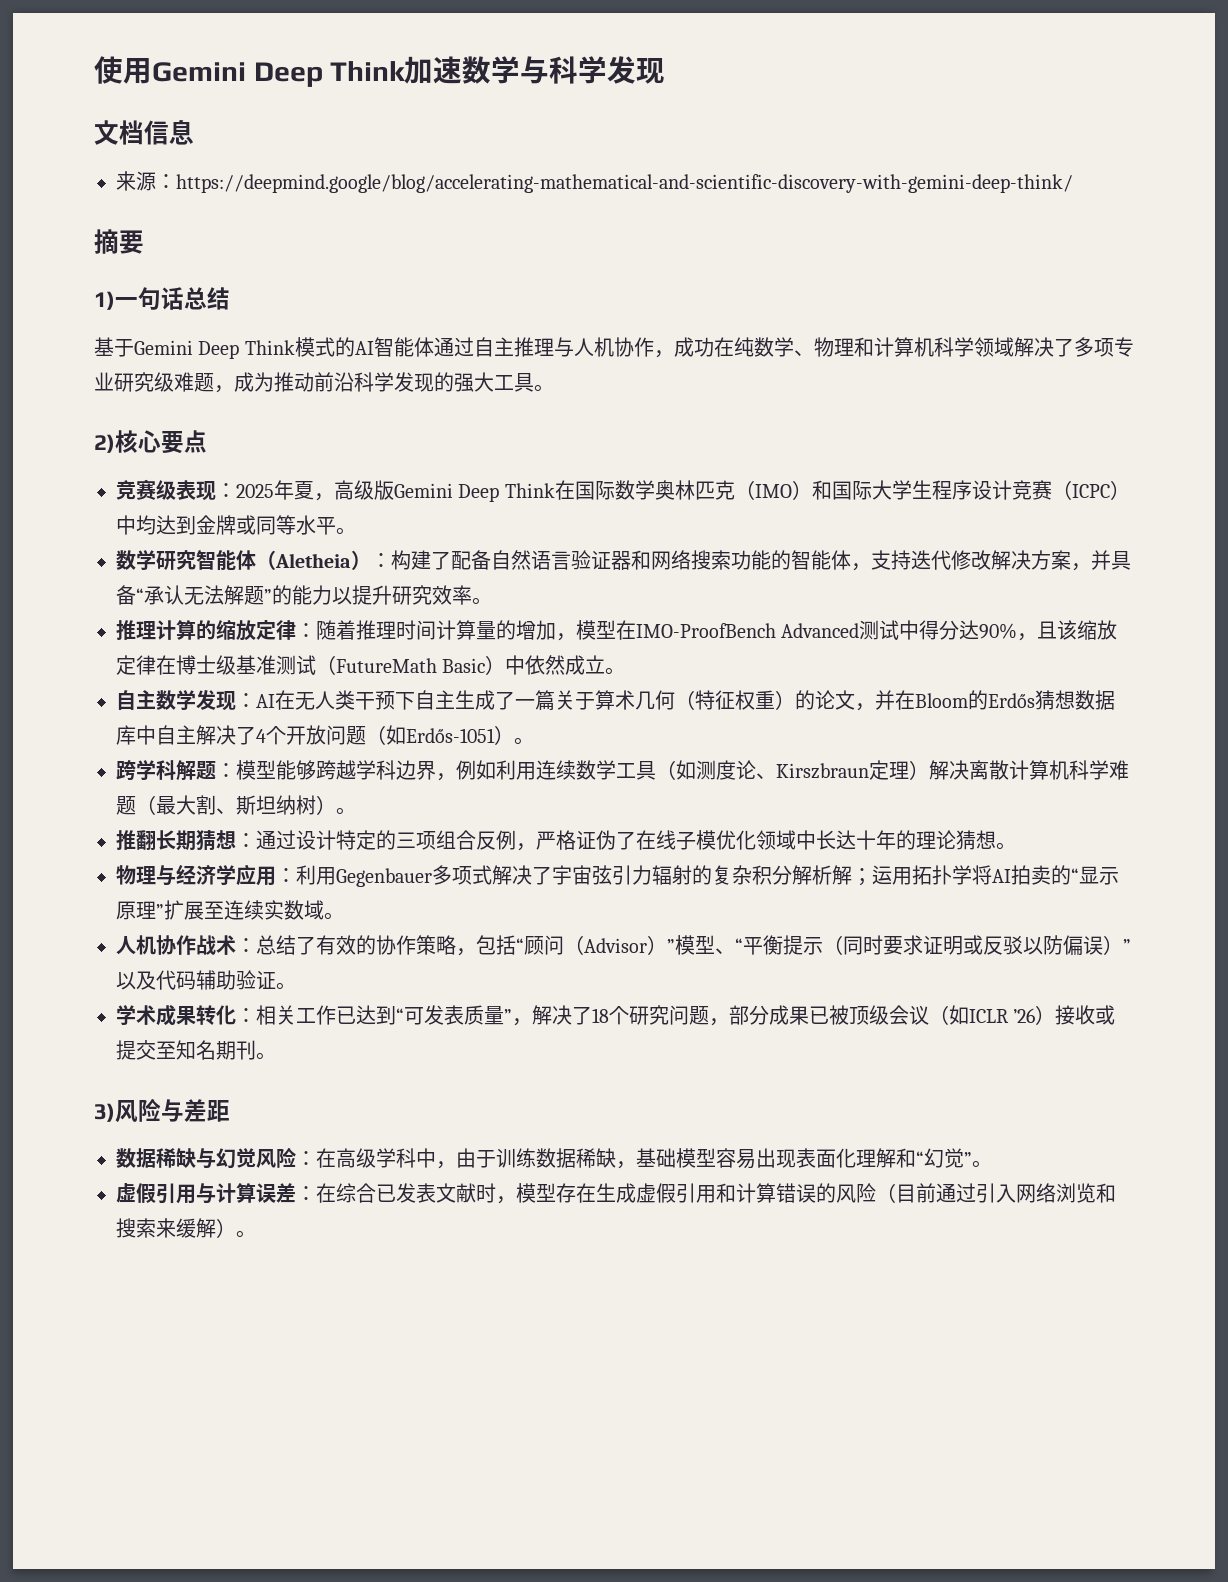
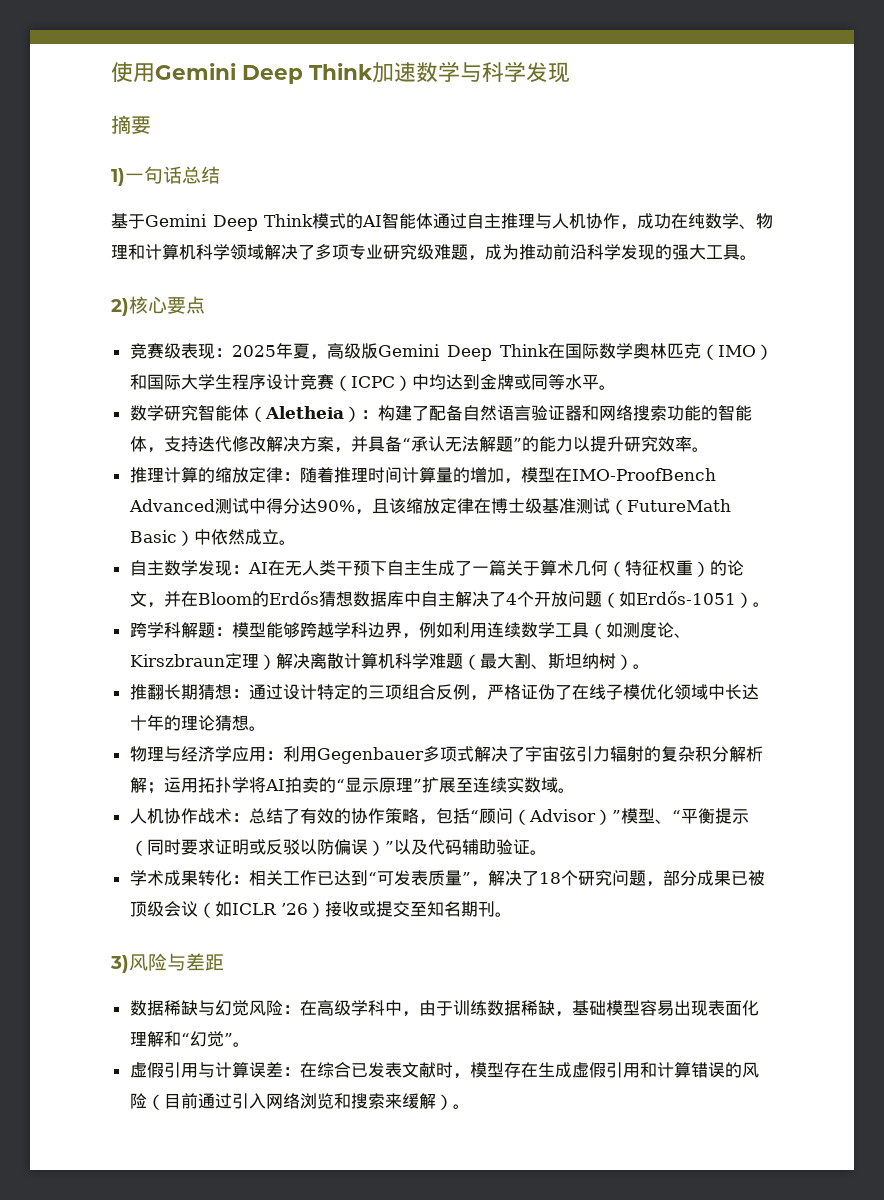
- 文档信息
- 来源：https://deepmind.google/blog/accelerating-mathematical-and-scientific-discovery-with-gemini-deep-think/

